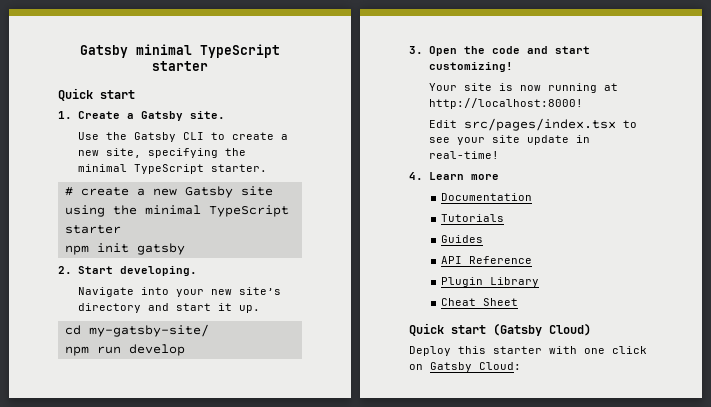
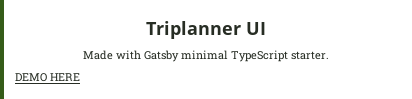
- Gatsby minimal TypeScript starter
- Quick start
- 1. Create a Gatsby site.
- Use the Gatsby CLI to create a new site, specifying the minimal TypeScript starter.
- # create a new Gatsby site using the minimal TypeScript starter
- npm init gatsby
- 2. Start developing.
- Navigate into your new site’s directory and start it up.
- cd my-gatsby-site/
- npm run develop
- 3. Open the code and start customizing!
- Your site is now running at http://localhost:8000!
- Edit src/pages/index.tsx to see your site update in real-time!
- 4. Learn more
- Documentation
- Tutorials
- Guides
- API Reference
- Plugin Library
- Cheat Sheet
- Quick start (Gatsby Cloud)
- Deploy this starter with one click on Gatsby Cloud:
+ Triplanner UI
+ Made with Gatsby minimal TypeScript starter.
+ DEMO HERE

